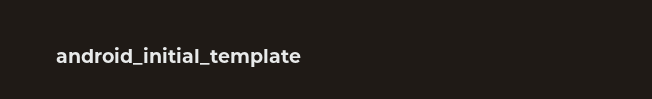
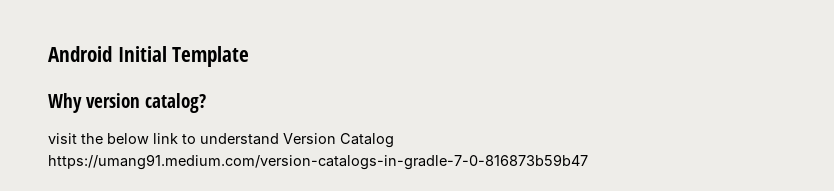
- android_initial_template
+ Android Initial Template
+ Why version catalog?
+ visit the below link to understand Version Catalog https://umang91.medium.com/version-catalogs-in-gradle-7-0-816873b59b47

